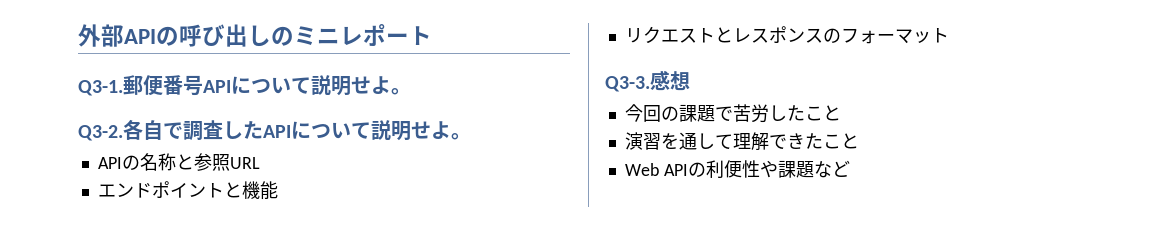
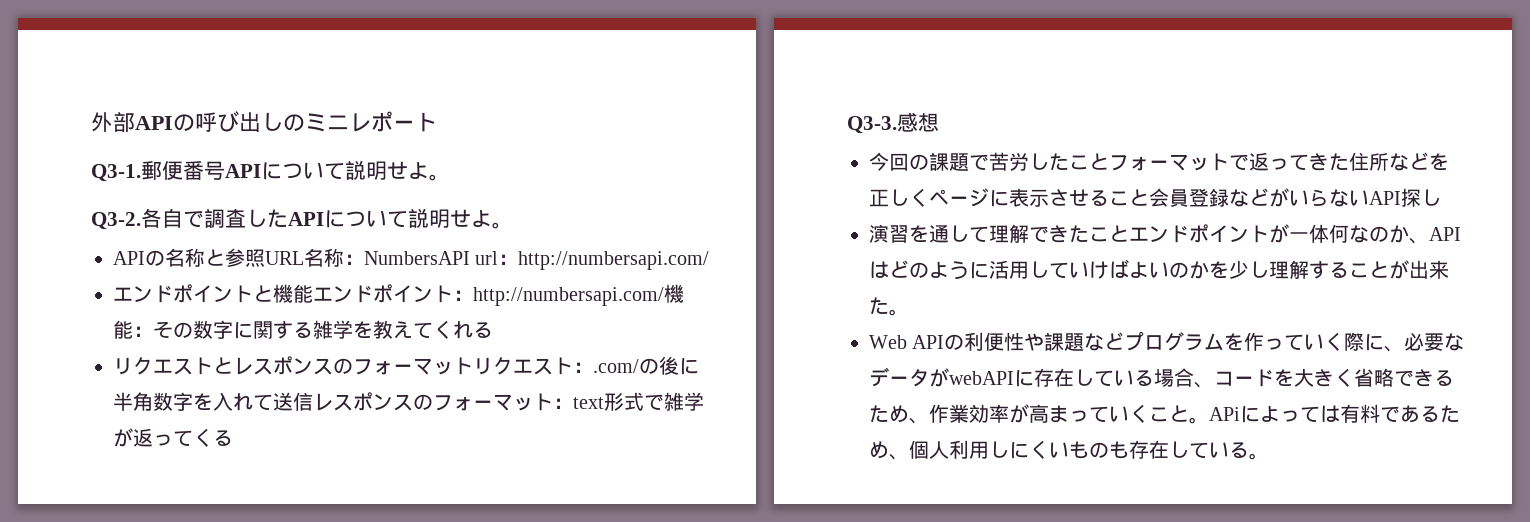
- APIの名称と参照URL
+ APIの名称と参照URL名称：NumbersAPI url：http://numbersapi.com/
- エンドポイントと機能
+ エンドポイントと機能エンドポイント：http://numbersapi.com/機能：その数字に関する雑学を教えてくれる
- リクエストとレスポンスのフォーマット
+ リクエストとレスポンスのフォーマットリクエスト：.com/の後に半角数字を入れて送信レスポンスのフォーマット：text形式で雑学が返ってくる
- 今回の課題で苦労したこと
+ 今回の課題で苦労したことフォーマットで返ってきた住所などを正しくページに表示させること会員登録などがいらないAPI探し
- 演習を通して理解できたこと
+ 演習を通して理解できたことエンドポイントが一体何なのか、APIはどのように活用していけばよいのかを少し理解することが出来た。
- Web APIの利便性や課題など
+ Web APIの利便性や課題などプログラムを作っていく際に、必要なデータがwebAPIに存在している場合、コードを大きく省略できるため、作業効率が高まっていくこと。APiによっては有料であるため、個人利用しにくいものも存在している。

